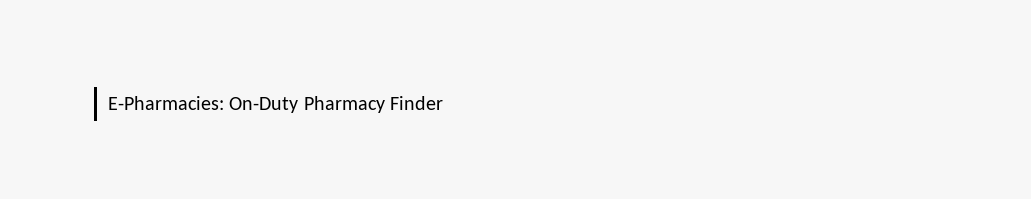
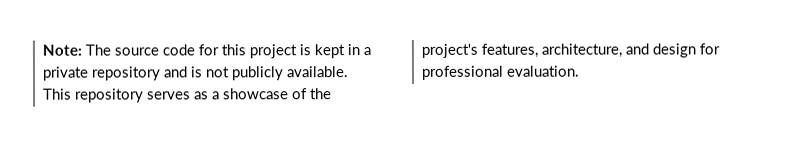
- E-Pharmacies: On-Duty Pharmacy Finder
+ Note: The source code for this project is kept in a private repository and is not publicly available. This repository serves as a showcase of the project's features, architecture, and design for professional evaluation.

